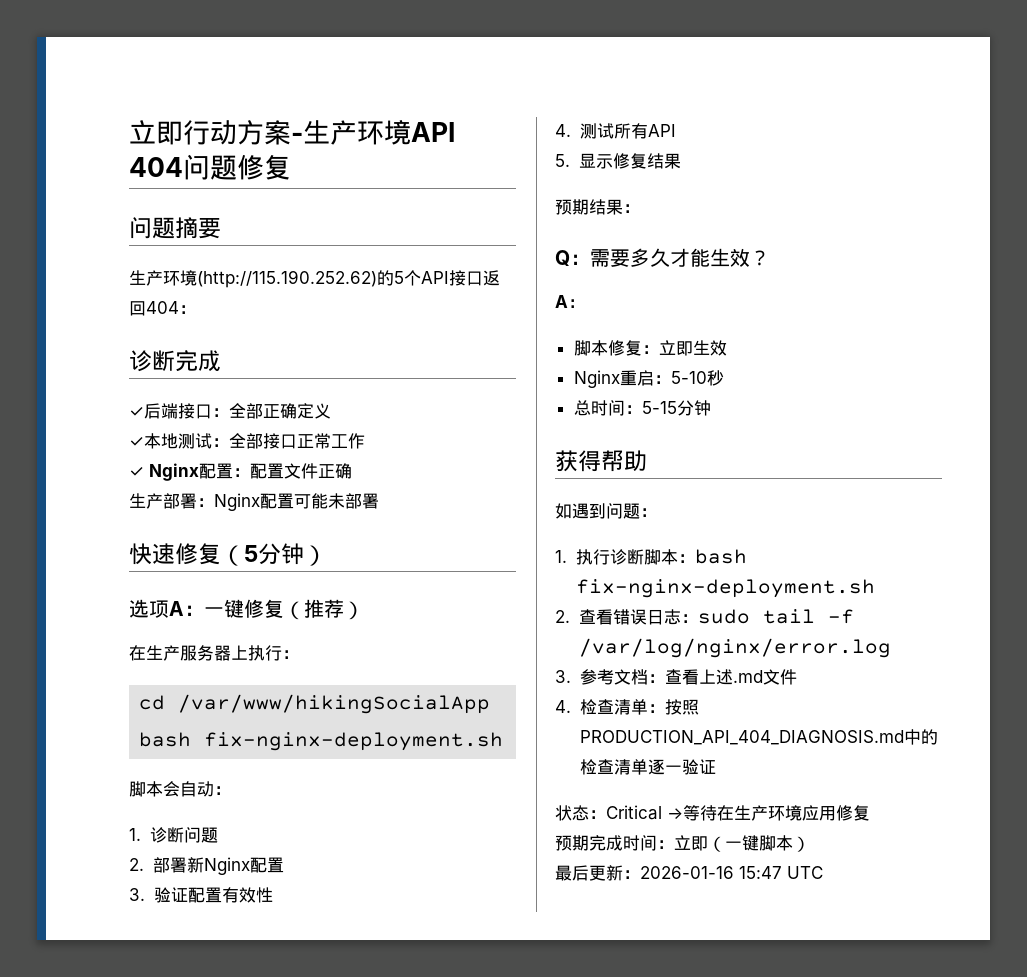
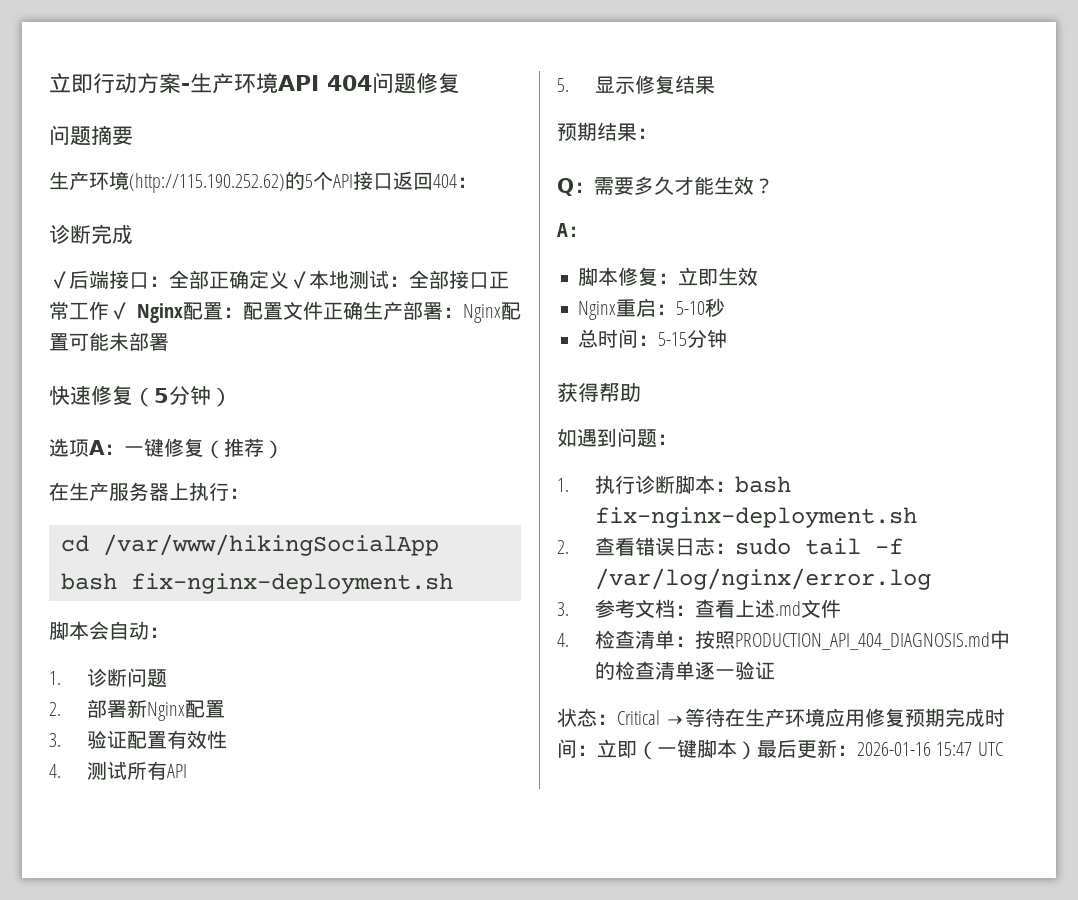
- ✓后端接口：全部正确定义
- ✓本地测试：全部接口正常工作
- ✓ Nginx配置：配置文件正确
- 生产部署：Nginx配置可能未部署
+ ✓后端接口：全部正确定义✓本地测试：全部接口正常工作✓ Nginx配置：配置文件正确生产部署：Nginx配置可能未部署
- 状态：Critical →等待在生产环境应用修复
- 预期完成时间：立即（一键脚本）
- 最后更新：2026-01-16 15:47 UTC
+ 状态：Critical →等待在生产环境应用修复预期完成时间：立即（一键脚本）最后更新：2026-01-16 15:47 UTC

